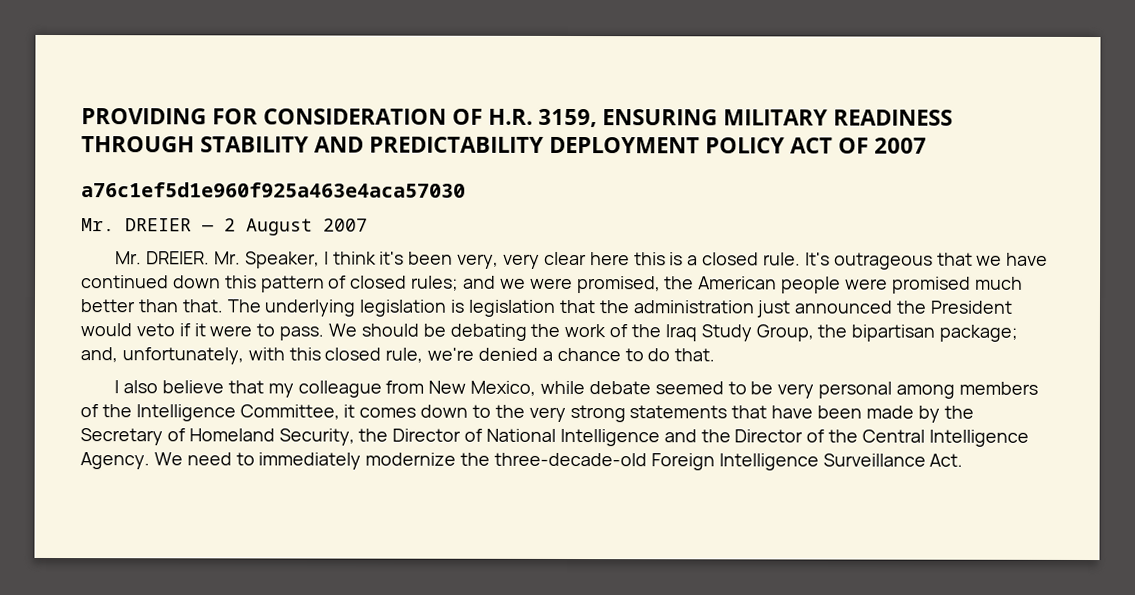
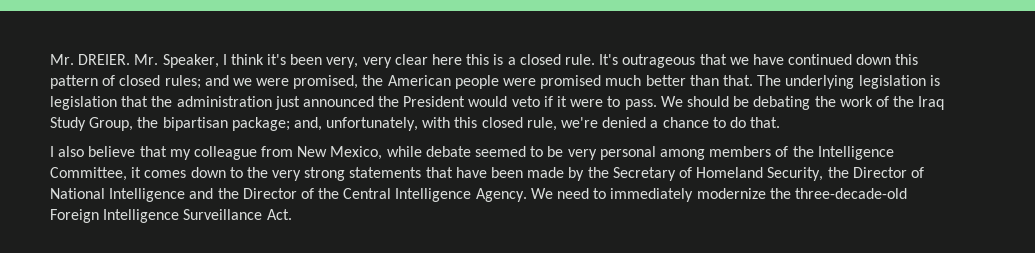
- PROVIDING FOR CONSIDERATION OF H.R. 3159, ENSURING MILITARY READINESS THROUGH STABILITY AND PREDICTABILITY DEPLOYMENT POLICY ACT OF 2007
- a76c1ef5d1e960f925a463e4aca57030
- Mr. DREIER — 2 August 2007

